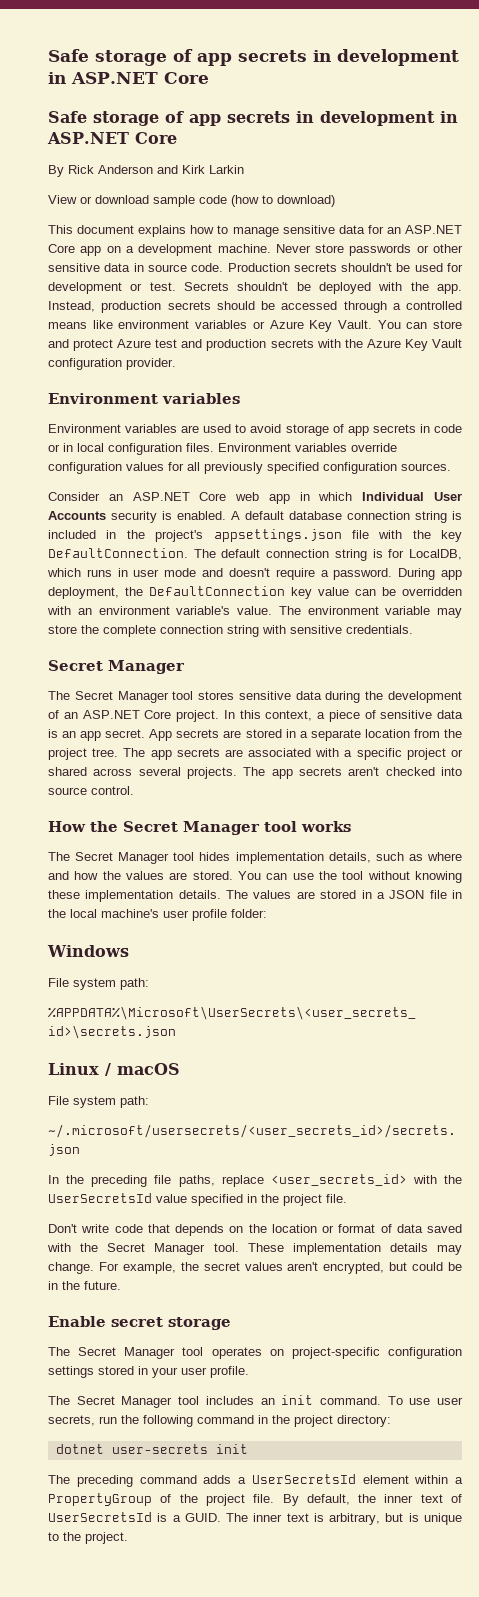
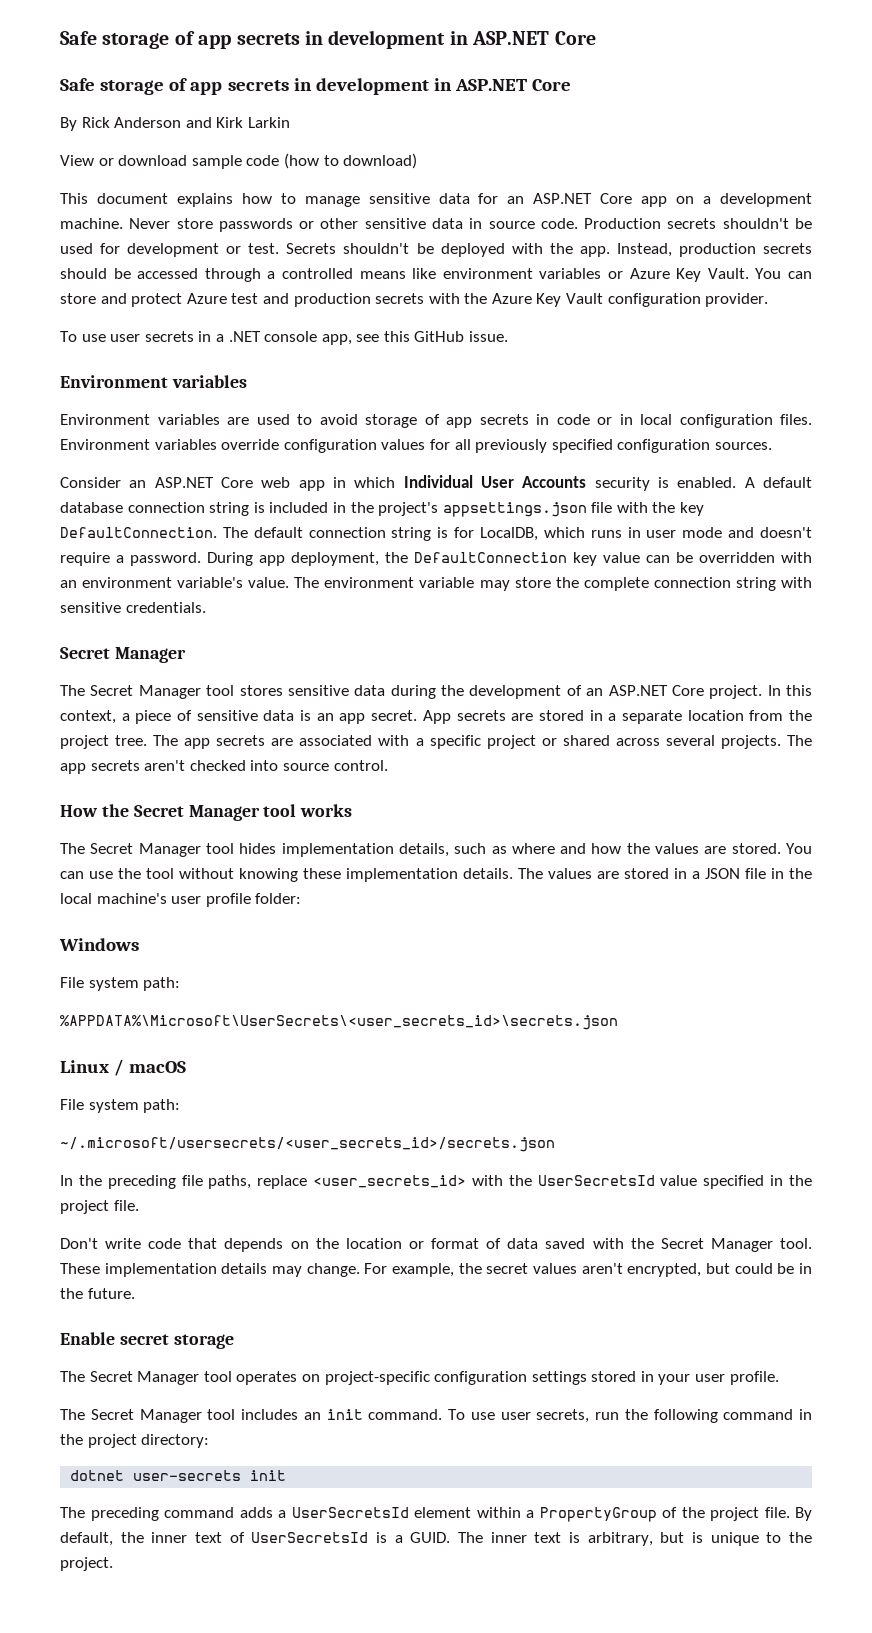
+ To use user secrets in a .NET console app, see this GitHub issue.

